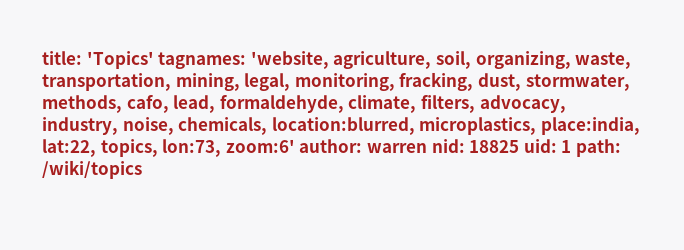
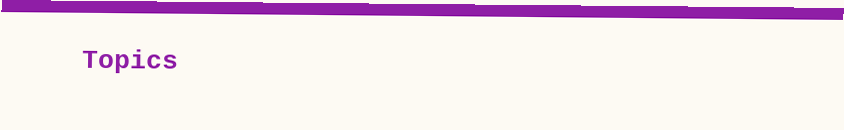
- title: 'Topics' tagnames: 'website, agriculture, soil, organizing, waste, transportation, mining, legal, monitoring, fracking, dust, stormwater, methods, cafo, lead, formaldehyde, climate, filters, advocacy, industry, noise, chemicals, location:blurred, microplastics, place:india, lat:22, topics, lon:73, zoom:6' author: warren nid: 18825 uid: 1 path: /wiki/topics
+ Topics

